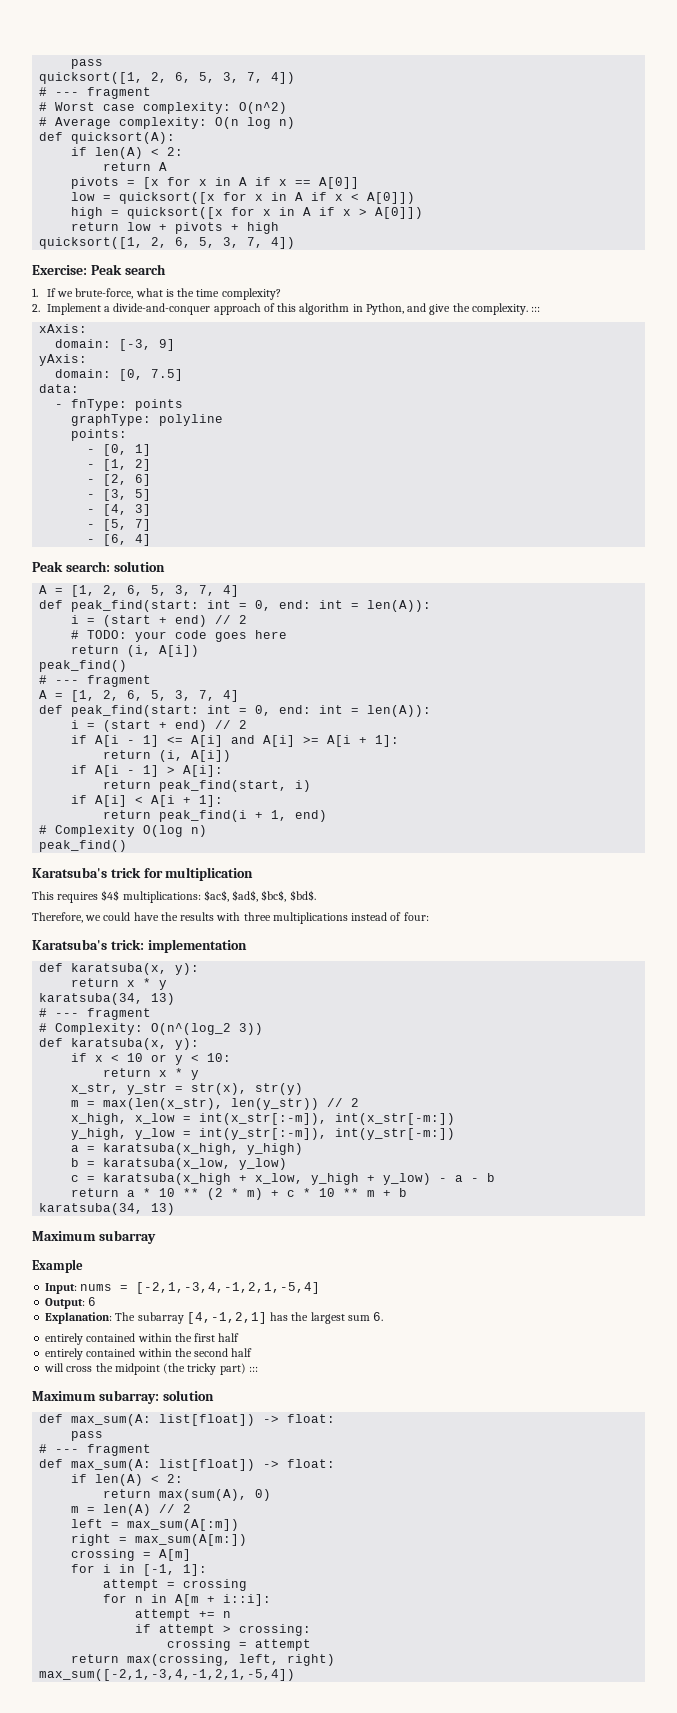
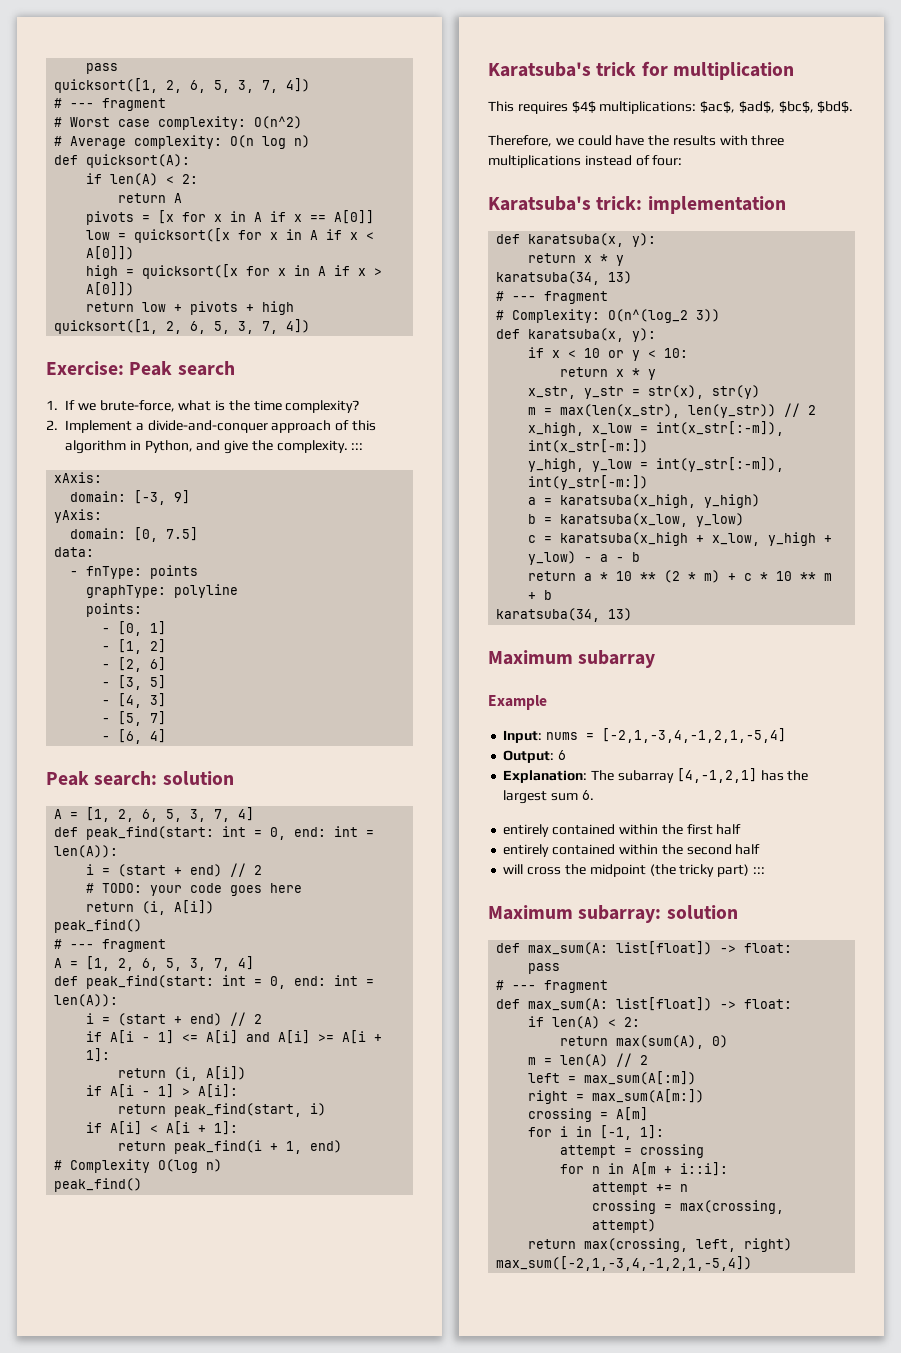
- if attempt > crossing:
- crossing = attempt
+ crossing = max(crossing, attempt)

